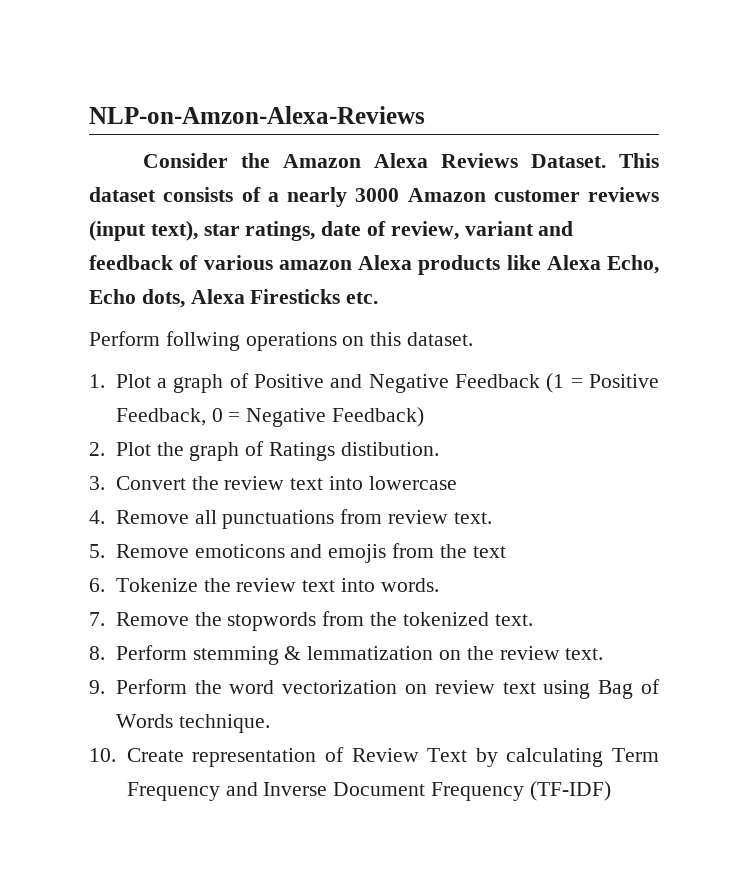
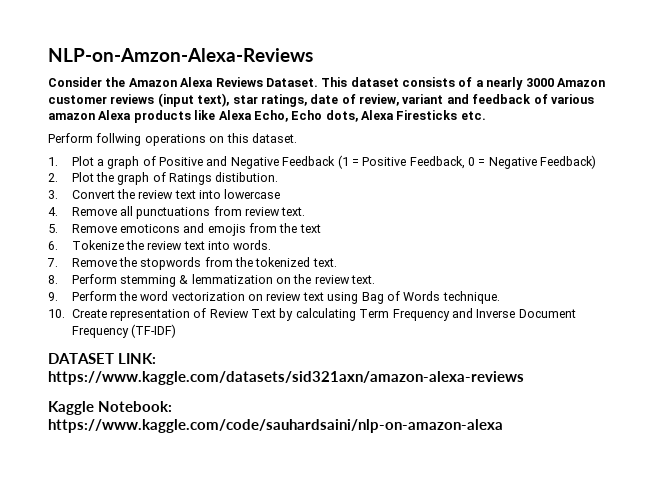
+ DATASET LINK: https://www.kaggle.com/datasets/sid321axn/amazon-alexa-reviews
+ Kaggle Notebook: https://www.kaggle.com/code/sauhardsaini/nlp-on-amazon-alexa

